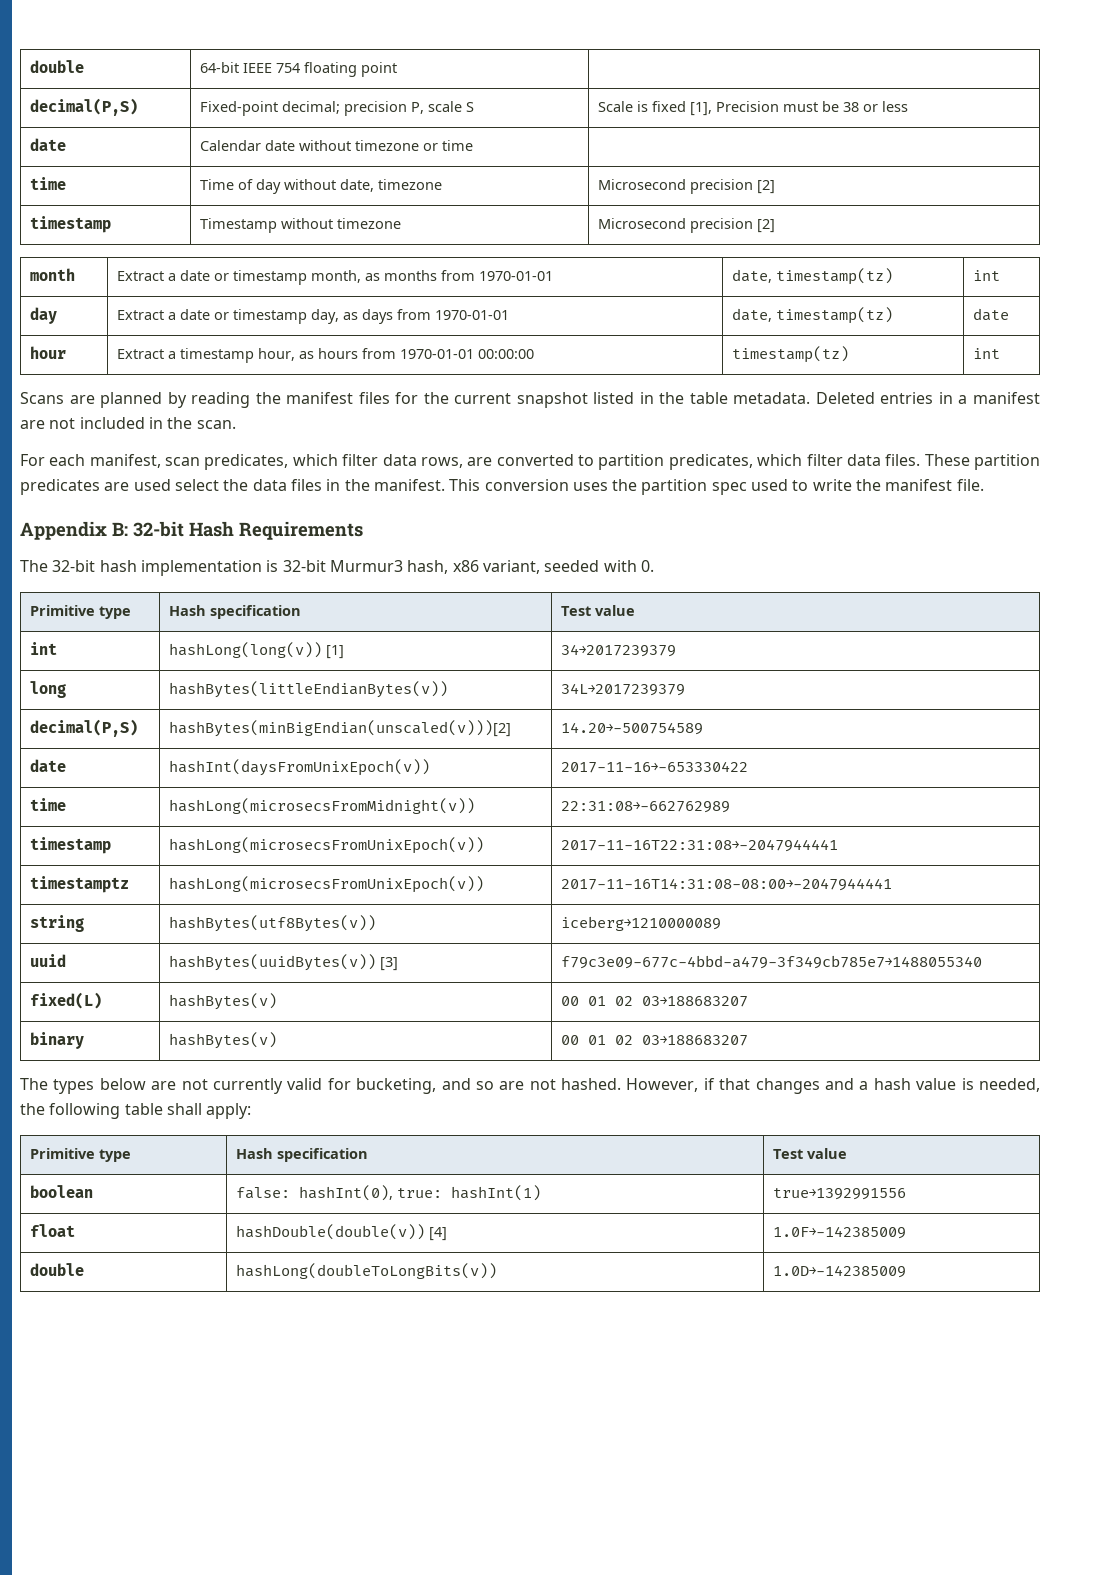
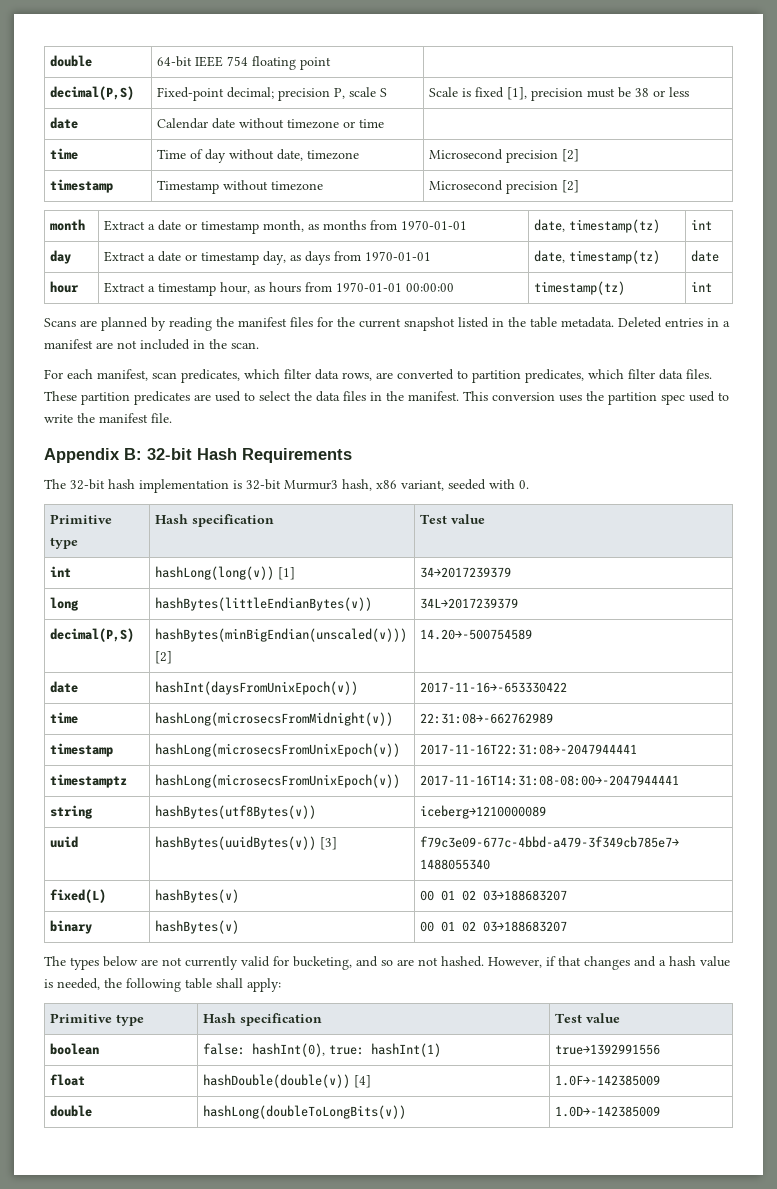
- decimal(P,S) | Fixed-point decimal; precision P, scale S | Scale is fixed [1], Precision must be 38 or less
+ decimal(P,S) | Fixed-point decimal; precision P, scale S | Scale is fixed [1], precision must be 38 or less
- These partition predicates are used select the data files in the manifest.
+ These partition predicates are used to select the data files in the manifest.

